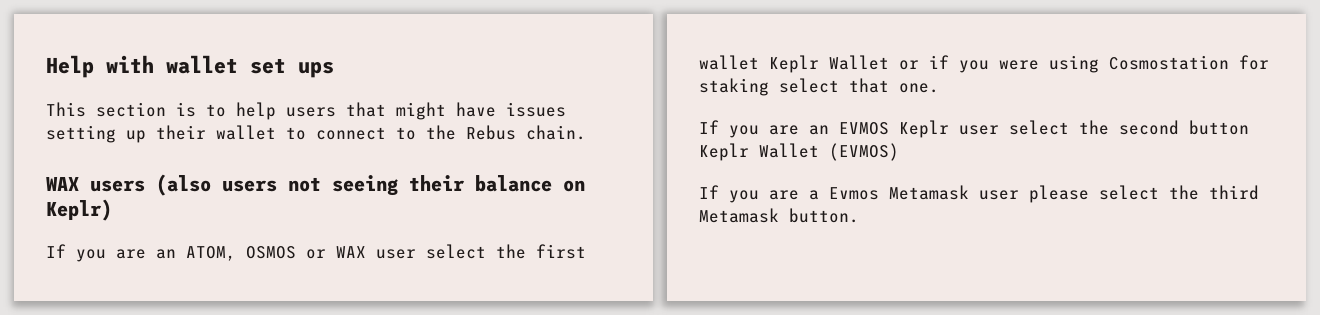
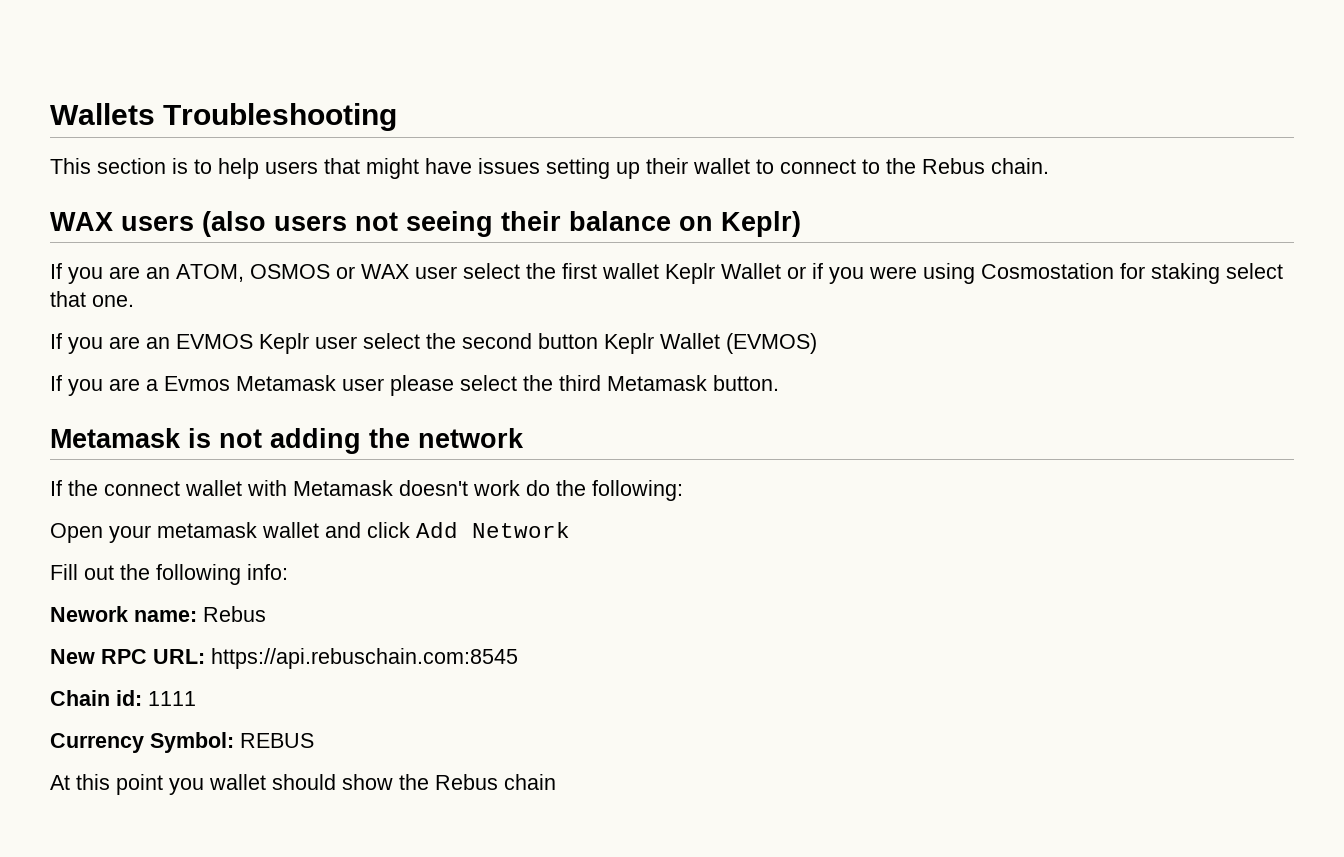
- Help with wallet set ups
+ Wallets Troubleshooting
+ Metamask is not adding the network
+ If the connect wallet with Metamask doesn't work do the following:
+ Open your metamask wallet and click Add Network
+ Fill out the following info:
+ Nework name: Rebus
+ New RPC URL: https://api.rebuschain.com:8545
+ Chain id: 1111
+ Currency Symbol: REBUS
+ At this point you wallet should show the Rebus chain

